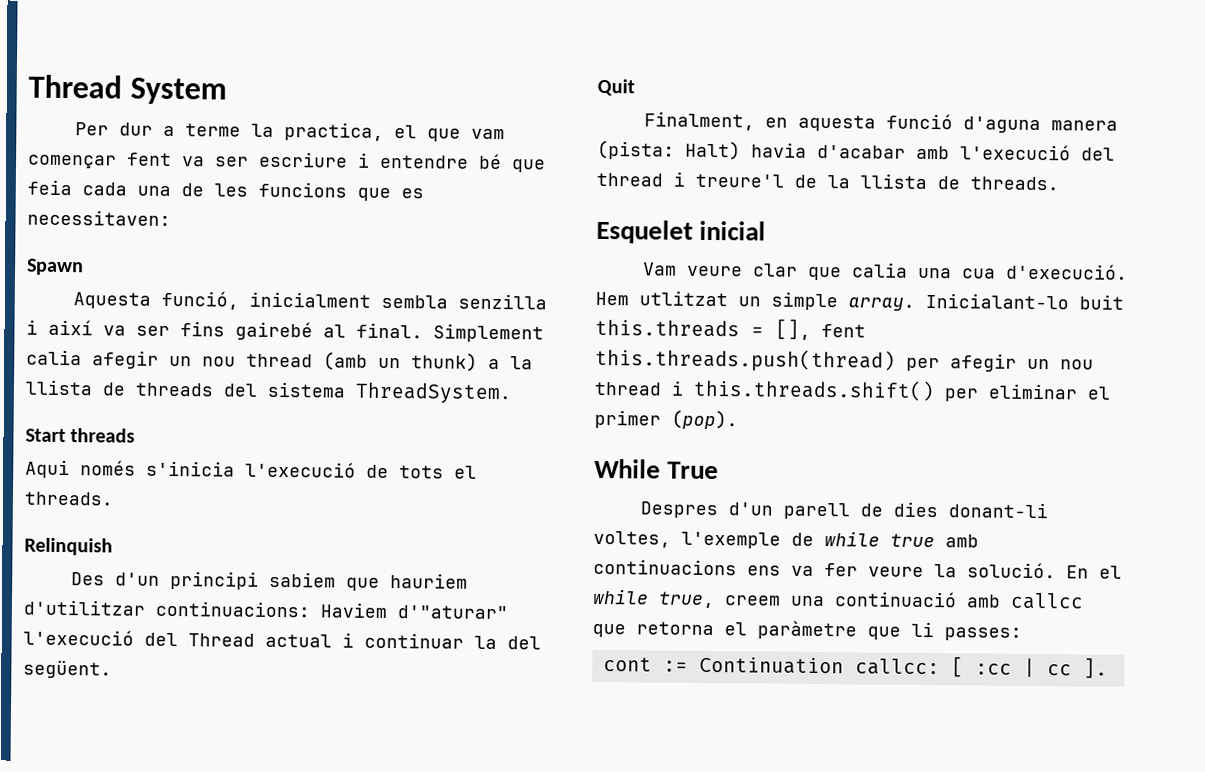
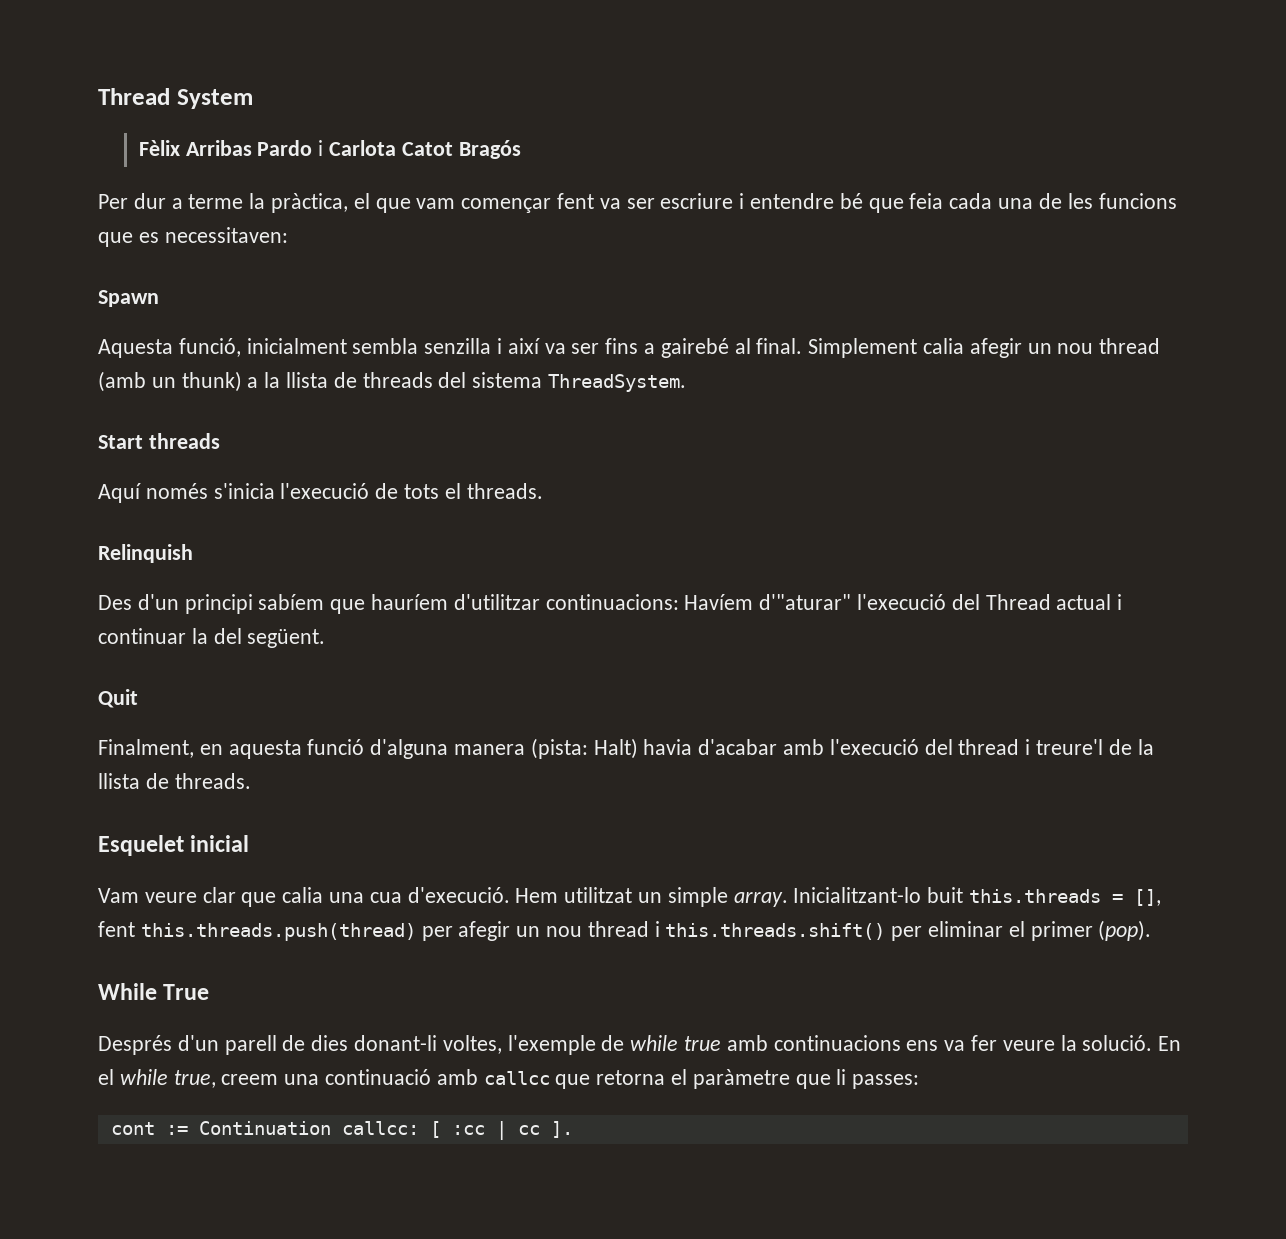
+ Fèlix Arribas Pardo i Carlota Catot Bragós
- Per dur a terme la practica, el que vam començar fent va ser escriure i entendre bé que feia cada una de les funcions que es necessitaven:
+ Per dur a terme la pràctica, el que vam començar fent va ser escriure i entendre bé que feia cada una de les funcions que es necessitaven:
- Aquesta funció, inicialment sembla senzilla i així va ser fins gairebé al final.
+ Aquesta funció, inicialment sembla senzilla i així va ser fins a gairebé al final.
- Aqui només s'inicia l'execució de tots el threads.
+ Aquí només s'inicia l'execució de tots el threads.
- Des d'un principi sabiem que hauriem d'utilitzar continuacions: Haviem d'"aturar" l'execució del Thread actual i continuar la del següent.
+ Des d'un principi sabíem que hauríem d'utilitzar continuacions: Havíem d'"aturar" l'execució del Thread actual i continuar la del següent.
- Finalment, en aquesta funció d'aguna manera (pista: Halt) havia d'acabar amb l'execució del thread i treure'l de la llista de threads.
+ Finalment, en aquesta funció d'alguna manera (pista: Halt) havia d'acabar amb l'execució del thread i treure'l de la llista de threads.
- Hem utlitzat un simple array.
+ Hem utilitzat un simple array.
- Inicialant-lo buit this.threads = [], fent this.threads.push(thread) per afegir un nou thread i this.threads.shift() per eliminar el primer (pop).
+ Inicialitzant-lo buit this.threads = [], fent this.threads.push(thread) per afegir un nou thread i this.threads.shift() per eliminar el primer (pop).
- Despres d'un parell de dies donant-li voltes, l'exemple de while true amb continuacions ens va fer veure la solució.
+ Després d'un parell de dies donant-li voltes, l'exemple de while true amb continuacions ens va fer veure la solució.

